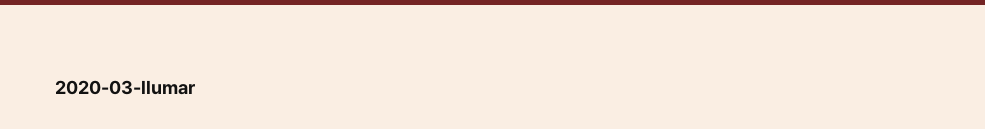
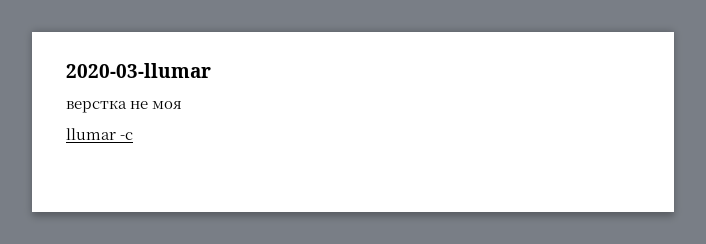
+ верстка не моя
+ llumar -c

